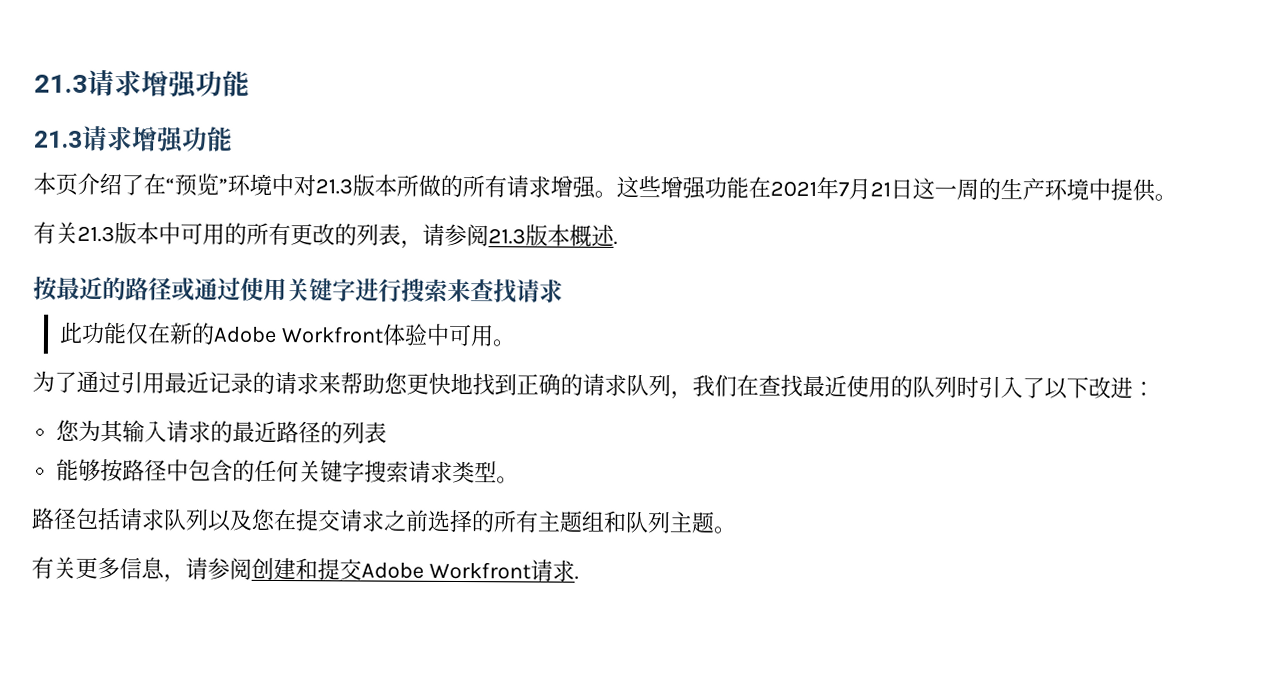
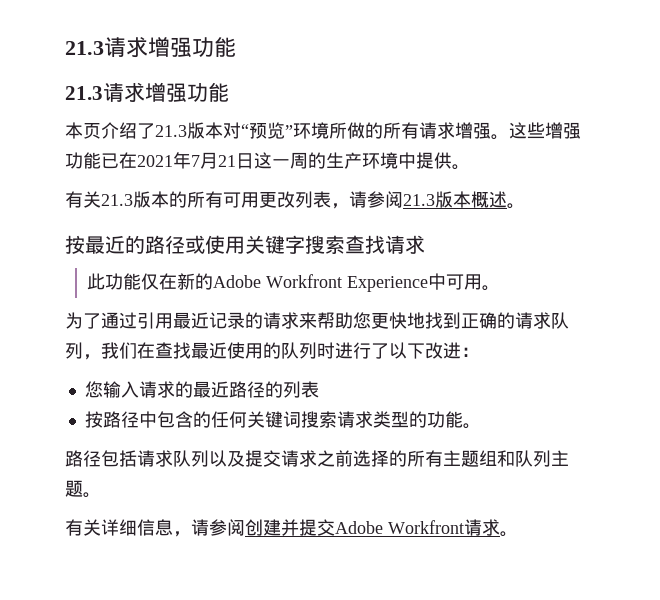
- 本页介绍了在“预览”环境中对21.3版本所做的所有请求增强。
+ 本页介绍了21.3版本对“预览”环境所做的所有请求增强。
- 这些增强功能在2021年7月21日这一周的生产环境中提供。
+ 这些增强功能已在2021年7月21日这一周的生产环境中提供。
- 有关21.3版本中可用的所有更改的列表，请参阅21.3版本概述.
+ 有关21.3版本的所有可用更改列表，请参阅21.3版本概述。
- 按最近的路径或通过使用关键字进行搜索来查找请求
+ 按最近的路径或使用关键字搜索查找请求
- 此功能仅在新的Adobe Workfront体验中可用。
+ 此功能仅在新的Adobe Workfront Experience中可用。
- 为了通过引用最近记录的请求来帮助您更快地找到正确的请求队列，我们在查找最近使用的队列时引入了以下改进：
+ 为了通过引用最近记录的请求来帮助您更快地找到正确的请求队列，我们在查找最近使用的队列时进行了以下改进：
- 您为其输入请求的最近路径的列表
+ 您输入请求的最近路径的列表
- 能够按路径中包含的任何关键字搜索请求类型。
+ 按路径中包含的任何关键词搜索请求类型的功能。
- 路径包括请求队列以及您在提交请求之前选择的所有主题组和队列主题。
+ 路径包括请求队列以及提交请求之前选择的所有主题组和队列主题。
- 有关更多信息，请参阅创建和提交Adobe Workfront请求.
+ 有关详细信息，请参阅创建并提交Adobe Workfront请求。

